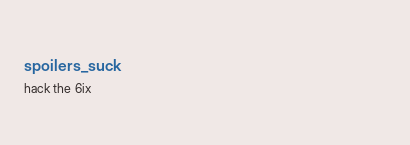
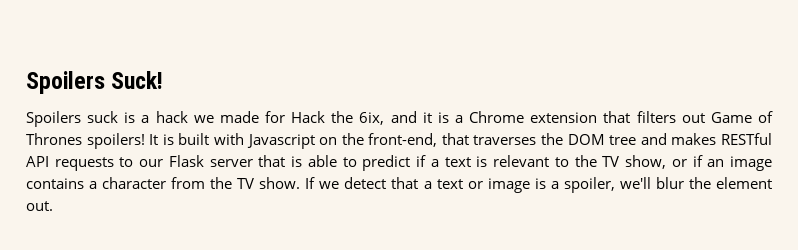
- spoilers_suck
- hack the 6ix
+ Spoilers Suck!
+ Spoilers suck is a hack we made for Hack the 6ix, and it is a Chrome extension that filters out Game of Thrones spoilers! It is built with Javascript on the front-end, that traverses the DOM tree and makes RESTful API requests to our Flask server that is able to predict if a text is relevant to the TV show, or if an image contains a character from the TV show. If we detect that a text or image is a spoiler, we'll blur the element out.

